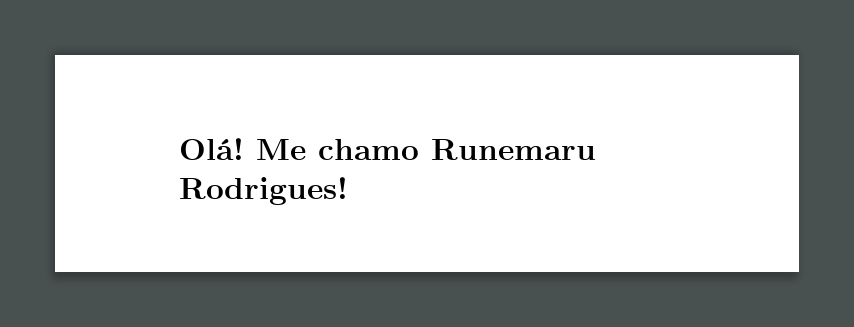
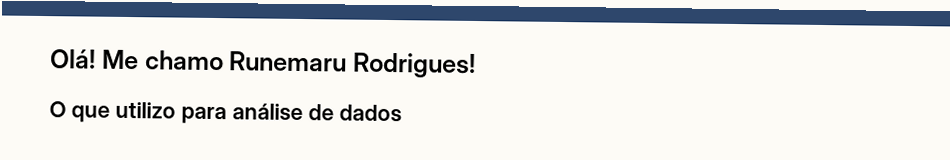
+ O que utilizo para análise de dados

